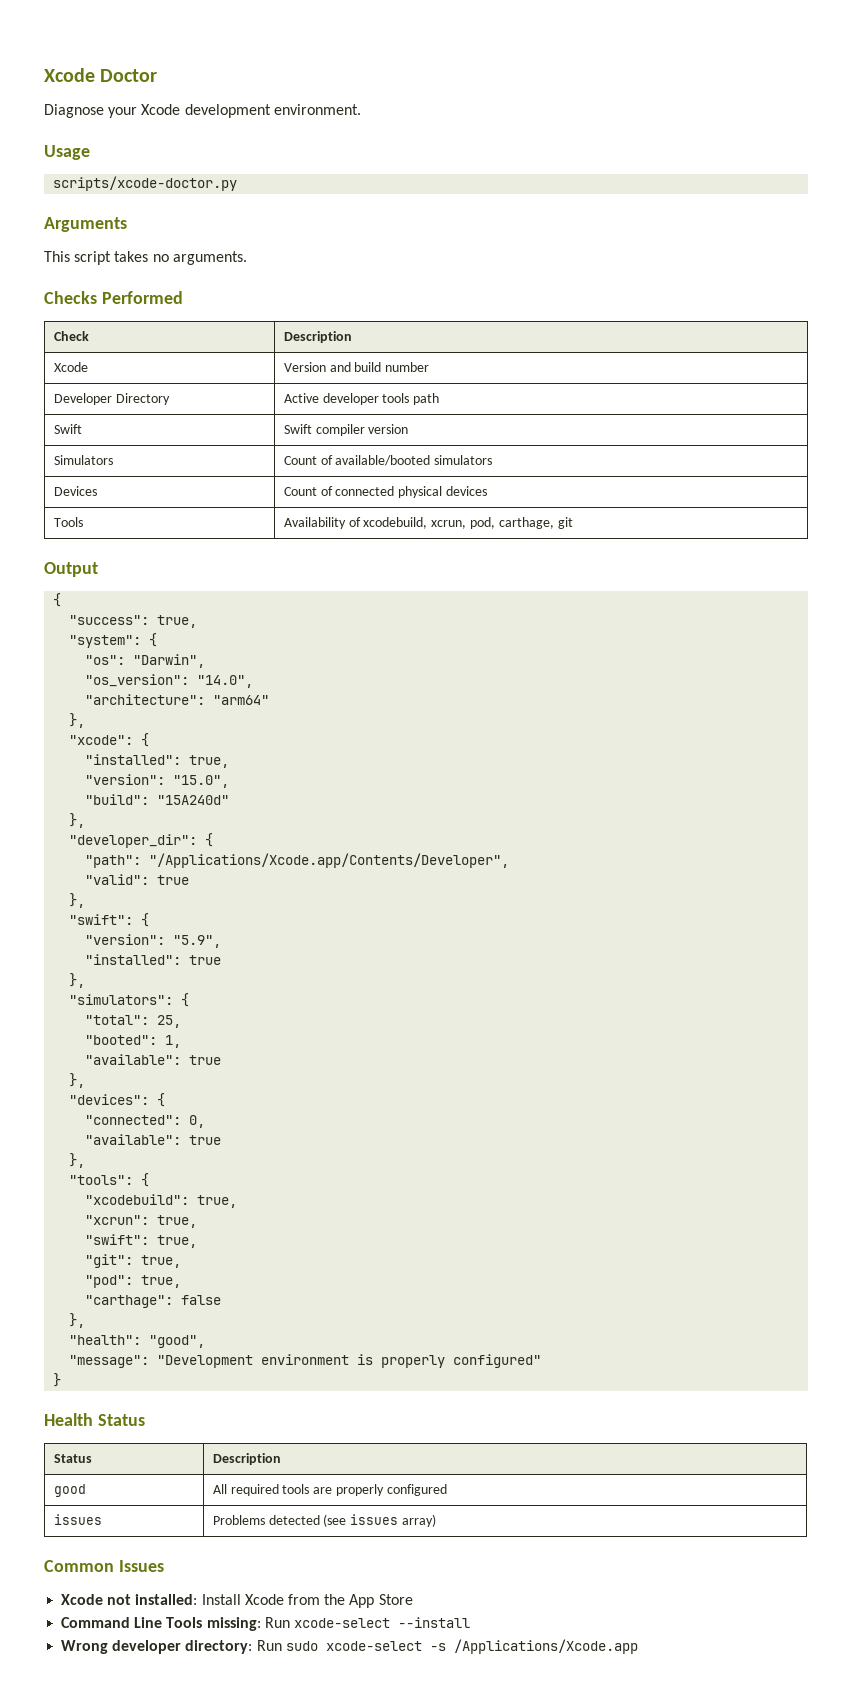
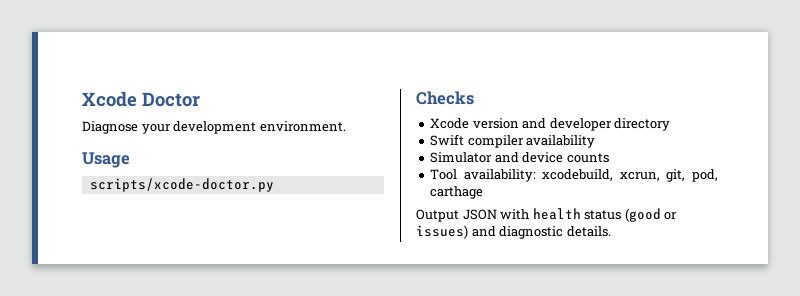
- Diagnose your Xcode development environment.
+ Diagnose your development environment.
- Arguments
- This script takes no arguments.
- Checks Performed
- Check | Description
- Xcode | Version and build number
- Developer Directory | Active developer tools path
- Swift | Swift compiler version
- Simulators | Count of available/booted simulators
- Devices | Count of connected physical devices
- Tools | Availability of xcodebuild, xcrun, pod, carthage, git
- Output
- {
- "success": true,
- "system": {
- "os": "Darwin",
- "os_version": "14.0",
- "architecture": "arm64"
- },
- "xcode": {
- "installed": true,
- "version": "15.0",
- "build": "15A240d"
- },
- "developer_dir": {
- "path": "/Applications/Xcode.app/Contents/Developer",
- "valid": true
- },
- "swift": {
- "version": "5.9",
- "installed": true
- },
- "simulators": {
- "total": 25,
- "booted": 1,
- "available": true
- },
- "devices": {
- "connected": 0,
- "available": true
- },
- "tools": {
- "xcodebuild": true,
- "xcrun": true,
- "swift": true,
- "git": true,
- "pod": true,
- "carthage": false
- },
- "health": "good",
- "message": "Development environment is properly configured"
- }
- Health Status
- Status | Description
- good | All required tools are properly configured
- issues | Problems detected (see issues array)
- Common Issues
- Xcode not installed: Install Xcode from the App Store
- Command Line Tools missing: Run xcode-select --install
- Wrong developer directory: Run sudo xcode-select -s /Applications/Xcode.app
+ Checks
+ Xcode version and developer directory
+ Swift compiler availability
+ Simulator and device counts
+ Tool availability: xcodebuild, xcrun, git, pod, carthage
+ Output JSON with health status (good or issues) and diagnostic details.

